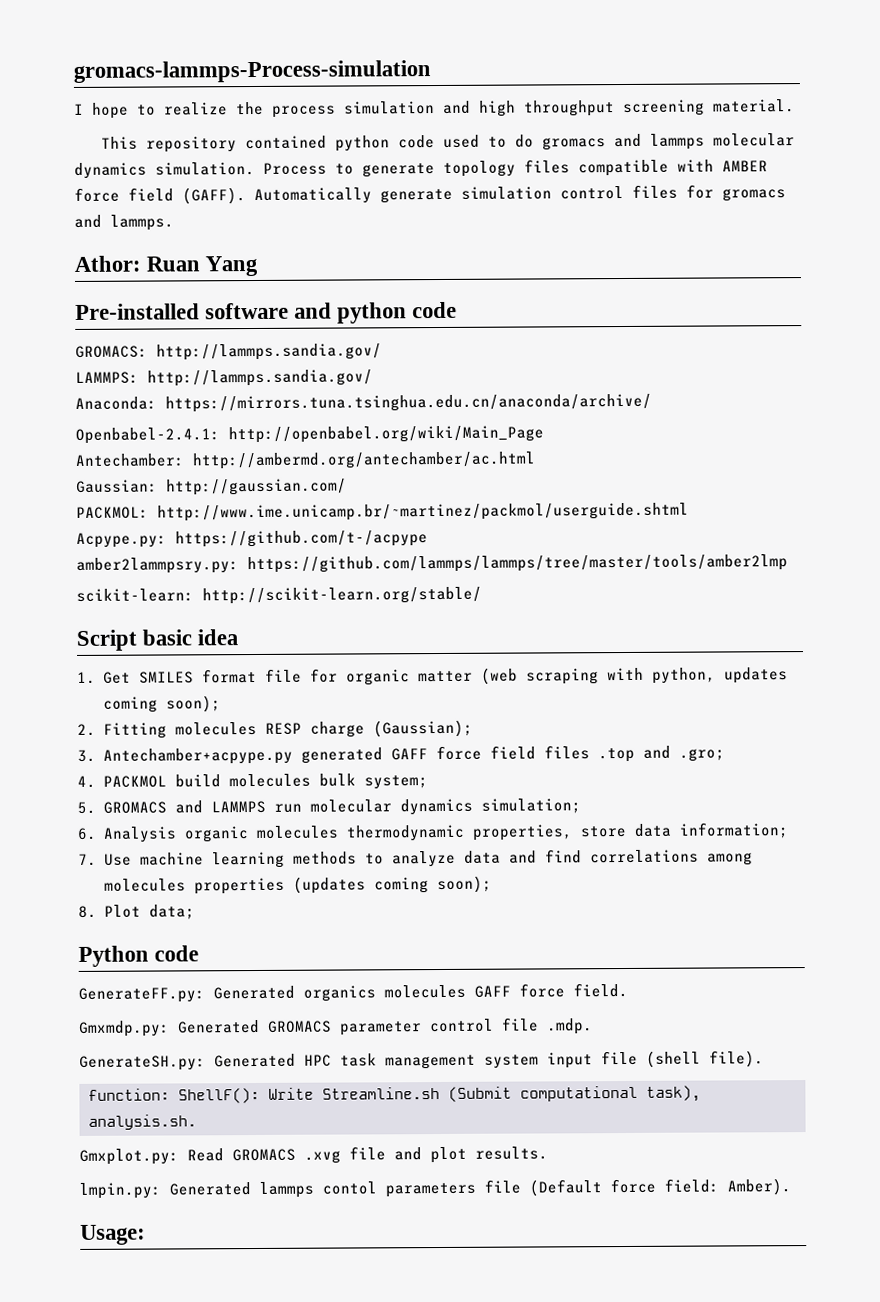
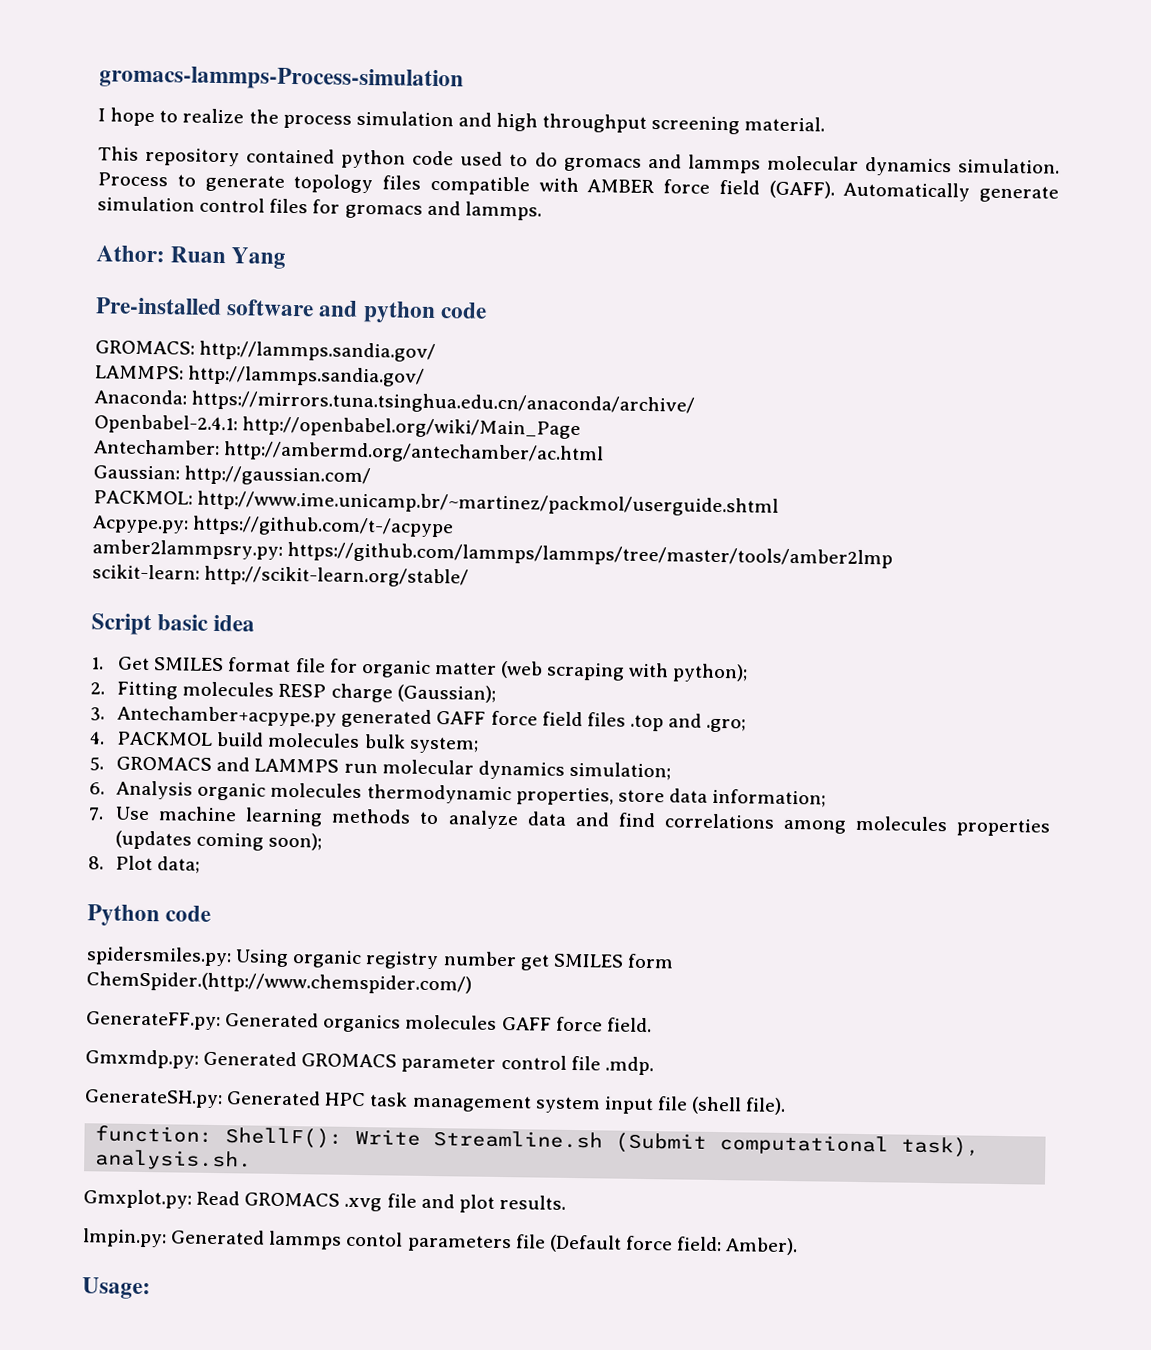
- 1. Get SMILES format file for organic matter (web scraping with python, updates coming soon);
+ 1. Get SMILES format file for organic matter (web scraping with python);
+ spidersmiles.py: Using organic registry number get SMILES form ChemSpider.(http://www.chemspider.com/)

